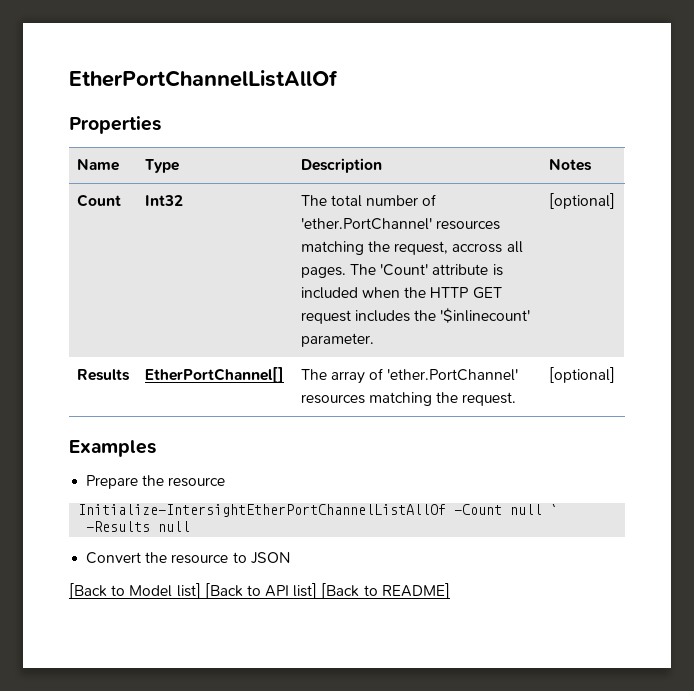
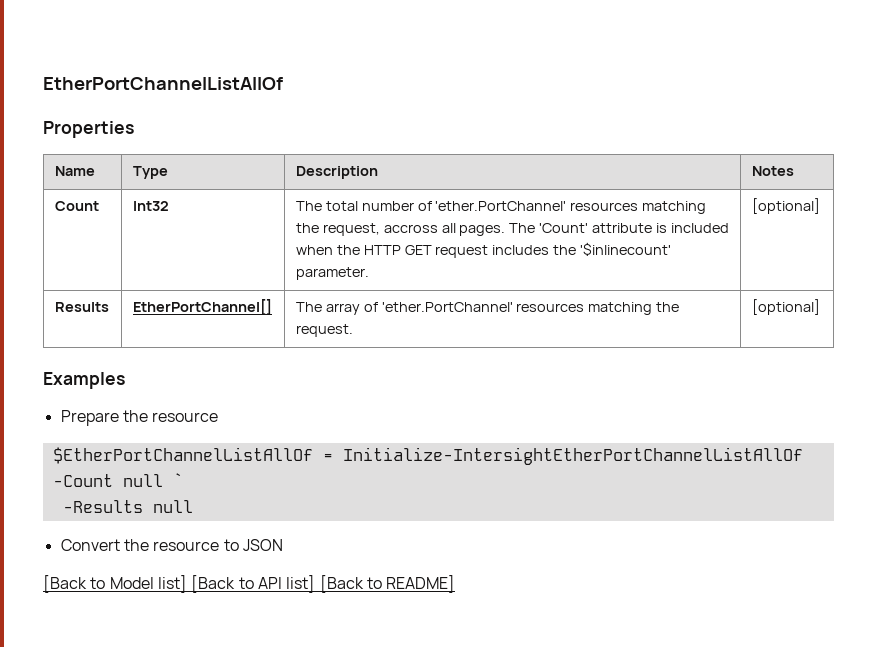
- Initialize-IntersightEtherPortChannelListAllOf -Count null `
+ $EtherPortChannelListAllOf = Initialize-IntersightEtherPortChannelListAllOf -Count null `

